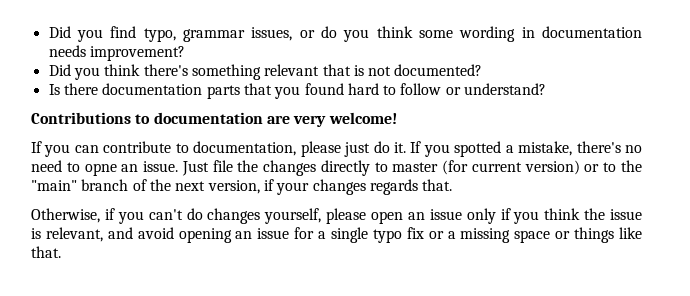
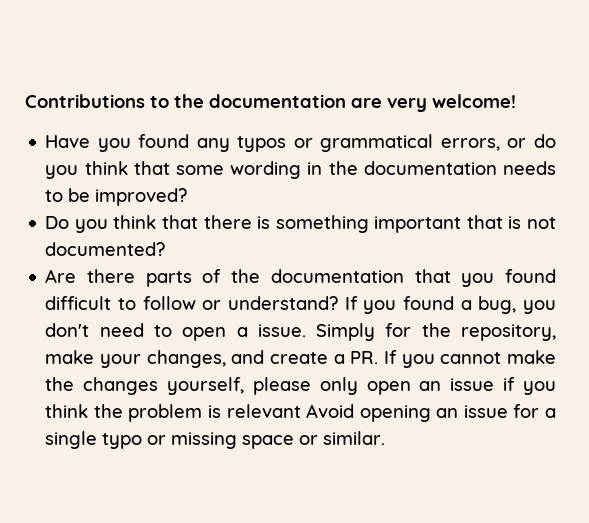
- Did you find typo, grammar issues, or do you think some wording in documentation needs improvement?
- Did you think there's something relevant that is not documented?
- Is there documentation parts that you found hard to follow or understand?
- Contributions to documentation are very welcome!
- If you can contribute to documentation, please just do it. If you spotted a mistake, there's no need to opne an issue. Just file the changes directly to master (for current version) or to the "main" branch of the next version, if your changes regards that.
- Otherwise, if you can't do changes yourself, please open an issue only if you think the issue is relevant, and avoid opening an issue for a single typo fix or a missing space or things like that.
+ Contributions to the documentation are very welcome!
+ Have you found any typos or grammatical errors, or do you think that some wording in the documentation needs to be improved?
+ Do you think that there is something important that is not documented?
+ Are there parts of the documentation that you found difficult to follow or understand? If you found a bug, you don't need to open a issue. Simply for the repository, make your changes, and create a PR. If you cannot make the changes yourself, please only open an issue if you think the problem is relevant Avoid opening an issue for a single typo or missing space or similar.

